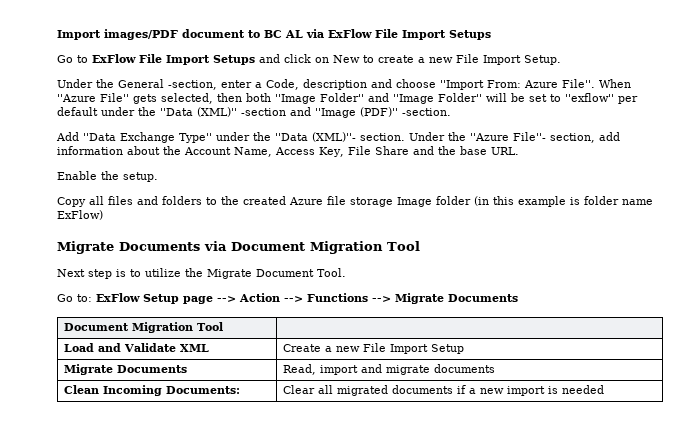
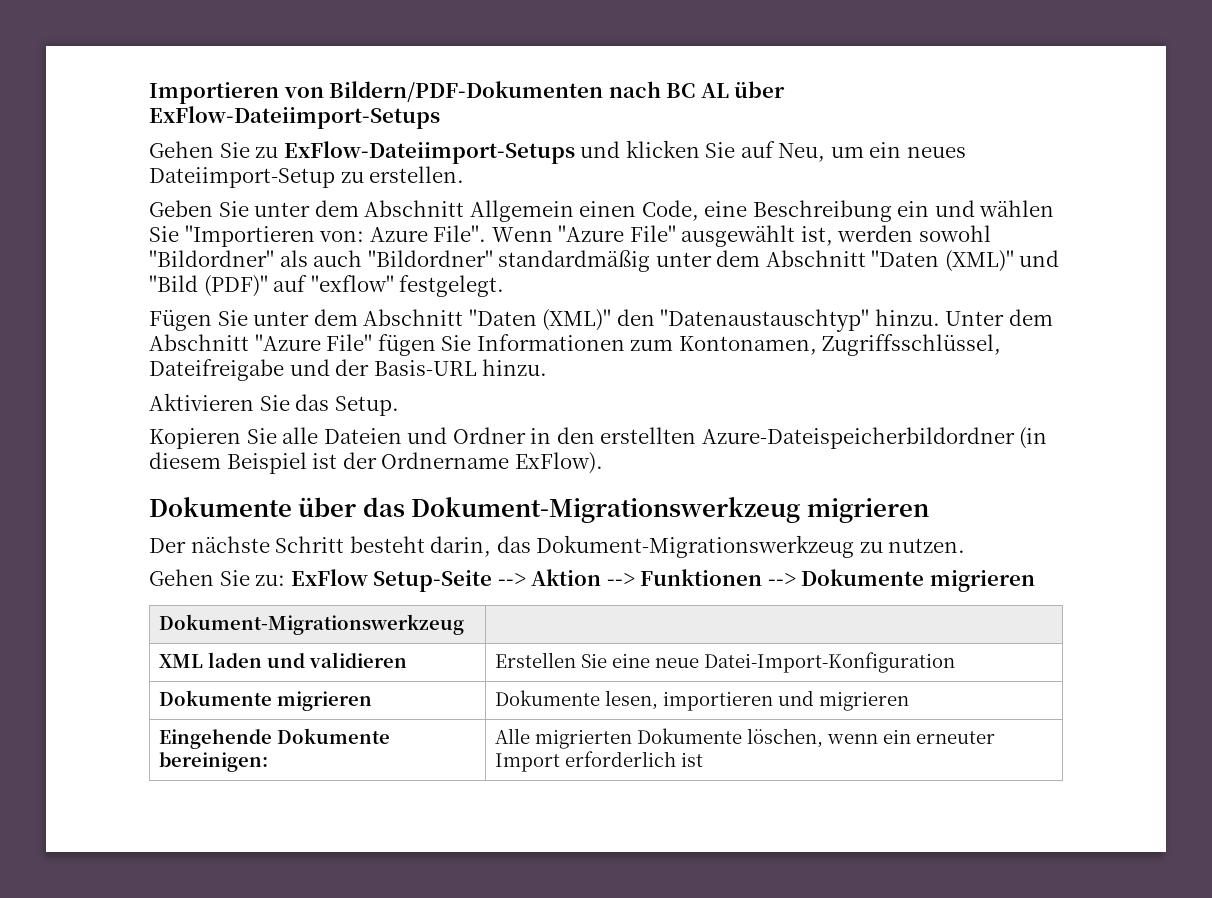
- Import images/PDF document to BC AL via ExFlow File Import Setups
- Go to ExFlow File Import Setups and click on New to create a new File Import Setup.
- Under the General -section, enter a Code, description and choose ''Import From: Azure File''. When ''Azure File'' gets selected, then both ''Image Folder'' and ''Image Folder'' will be set to ''exflow'' per default under the ''Data (XML)'' -section and ''Image (PDF)'' -section.
- Add ''Data Exchange Type'' under the ''Data (XML)''- section. Under the ''Azure File''- section, add information about the Account Name, Access Key, File Share and the base URL.
- Enable the setup.
- Copy all files and folders to the created Azure file storage Image folder (in this example is folder name ExFlow)
- Migrate Documents via Document Migration Tool
- Next step is to utilize the Migrate Document Tool.
- Go to: ExFlow Setup page --> Action --> Functions --> Migrate Documents
- Document Migration Tool |
- Load and Validate XML | Create a new File Import Setup
- Migrate Documents | Read, import and migrate documents
- Clean Incoming Documents: | Clear all migrated documents if a new import is needed
+ Importieren von Bildern/PDF-Dokumenten nach BC AL über ExFlow-Dateiimport-Setups
+ Gehen Sie zu ExFlow-Dateiimport-Setups und klicken Sie auf Neu, um ein neues Dateiimport-Setup zu erstellen.
+ Geben Sie unter dem Abschnitt Allgemein einen Code, eine Beschreibung ein und wählen Sie ''Importieren von: Azure File''. Wenn ''Azure File'' ausgewählt ist, werden sowohl ''Bildordner'' als auch ''Bildordner'' standardmäßig unter dem Abschnitt ''Daten (XML)'' und ''Bild (PDF)'' auf ''exflow'' festgelegt.
+ Fügen Sie unter dem Abschnitt ''Daten (XML)'' den ''Datenaustauschtyp'' hinzu. Unter dem Abschnitt ''Azure File'' fügen Sie Informationen zum Kontonamen, Zugriffsschlüssel, Dateifreigabe und der Basis-URL hinzu.
+ Aktivieren Sie das Setup.
+ Kopieren Sie alle Dateien und Ordner in den erstellten Azure-Dateispeicherbildordner (in diesem Beispiel ist der Ordnername ExFlow).
+ Dokumente über das Dokument-Migrationswerkzeug migrieren
+ Der nächste Schritt besteht darin, das Dokument-Migrationswerkzeug zu nutzen.
+ Gehen Sie zu: ExFlow Setup-Seite --> Aktion --> Funktionen --> Dokumente migrieren
+ Dokument-Migrationswerkzeug |
+ XML laden und validieren | Erstellen Sie eine neue Datei-Import-Konfiguration
+ Dokumente migrieren | Dokumente lesen, importieren und migrieren
+ Eingehende Dokumente bereinigen: | Alle migrierten Dokumente löschen, wenn ein erneuter Import erforderlich ist

